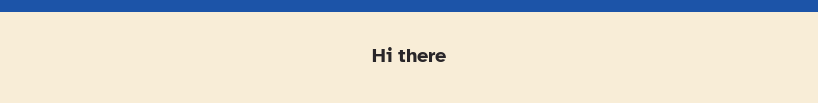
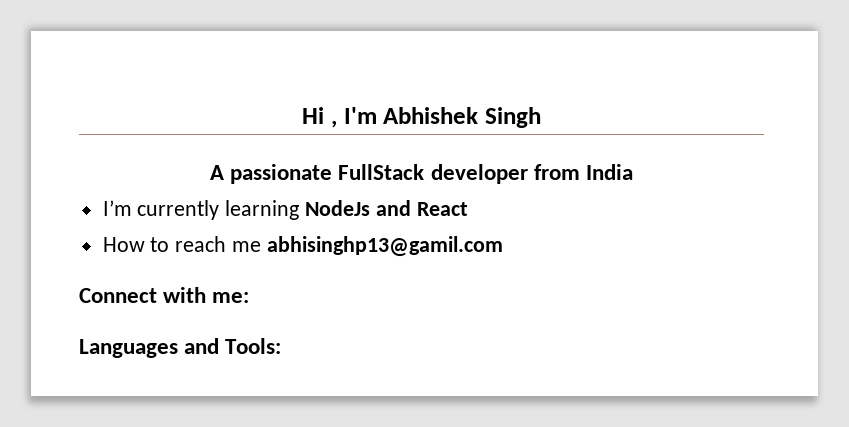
- Hi there
+ Hi , I'm Abhishek Singh
+ A passionate FullStack developer from India
+ I’m currently learning NodeJs and React
+ How to reach me abhisinghp13@gamil.com
+ Connect with me:
+ Languages and Tools:

